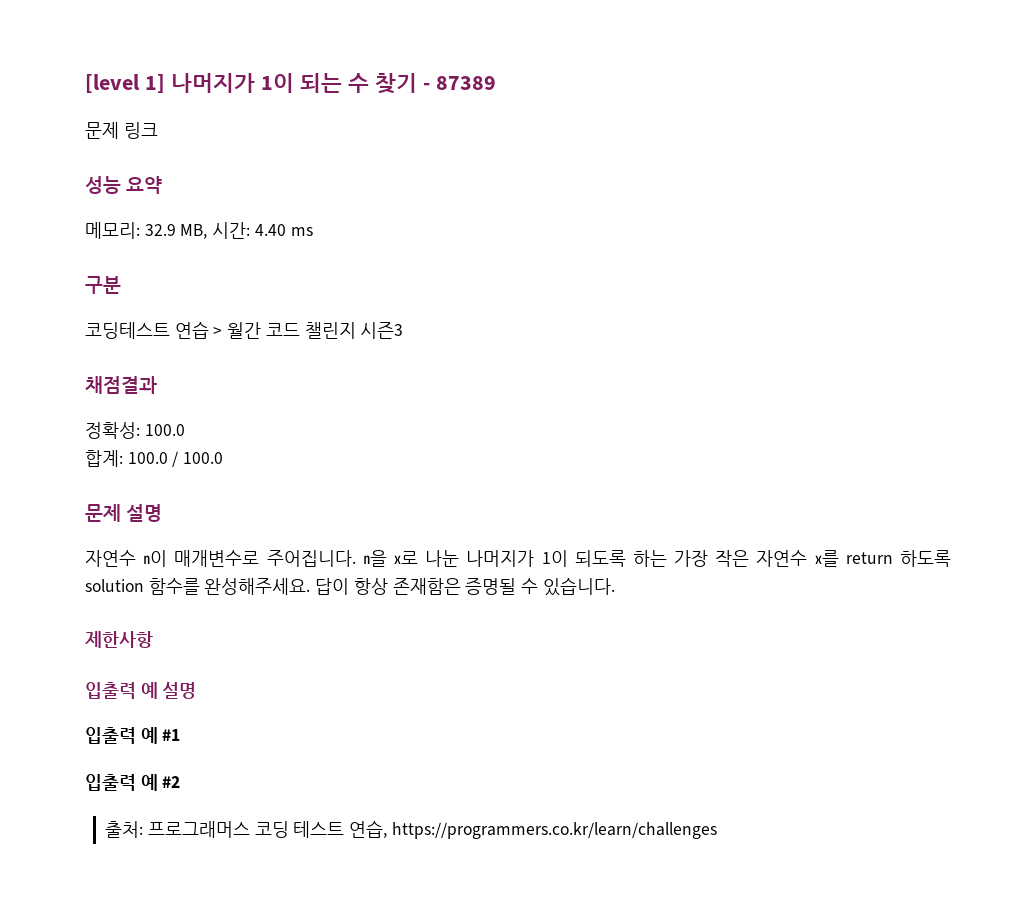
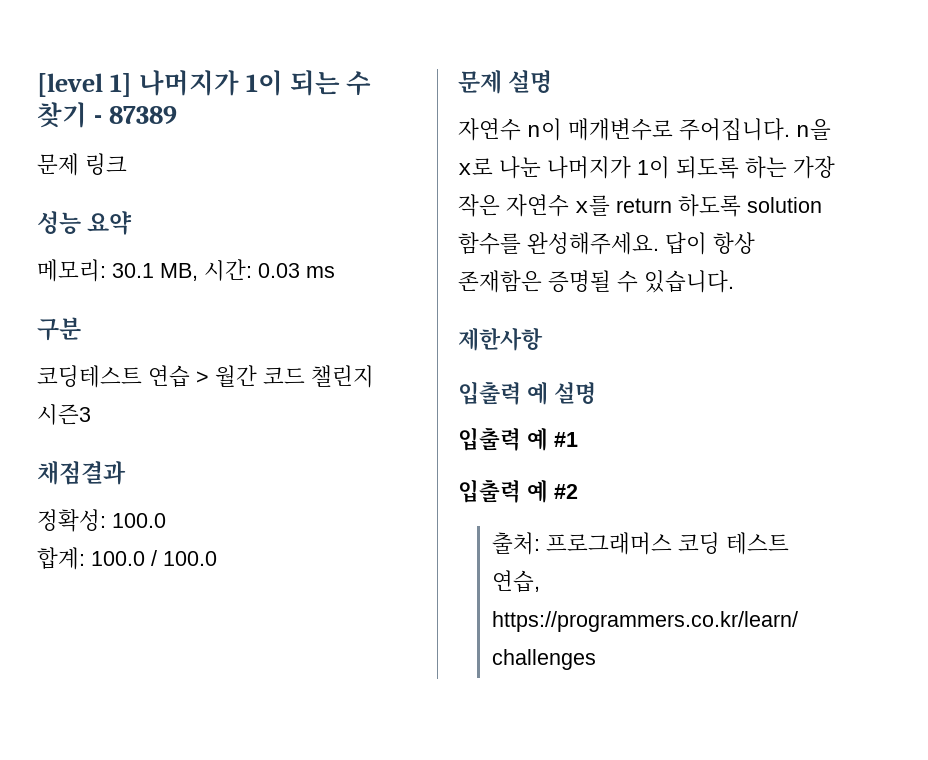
- 메모리: 32.9 MB, 시간: 4.40 ms
+ 메모리: 30.1 MB, 시간: 0.03 ms

